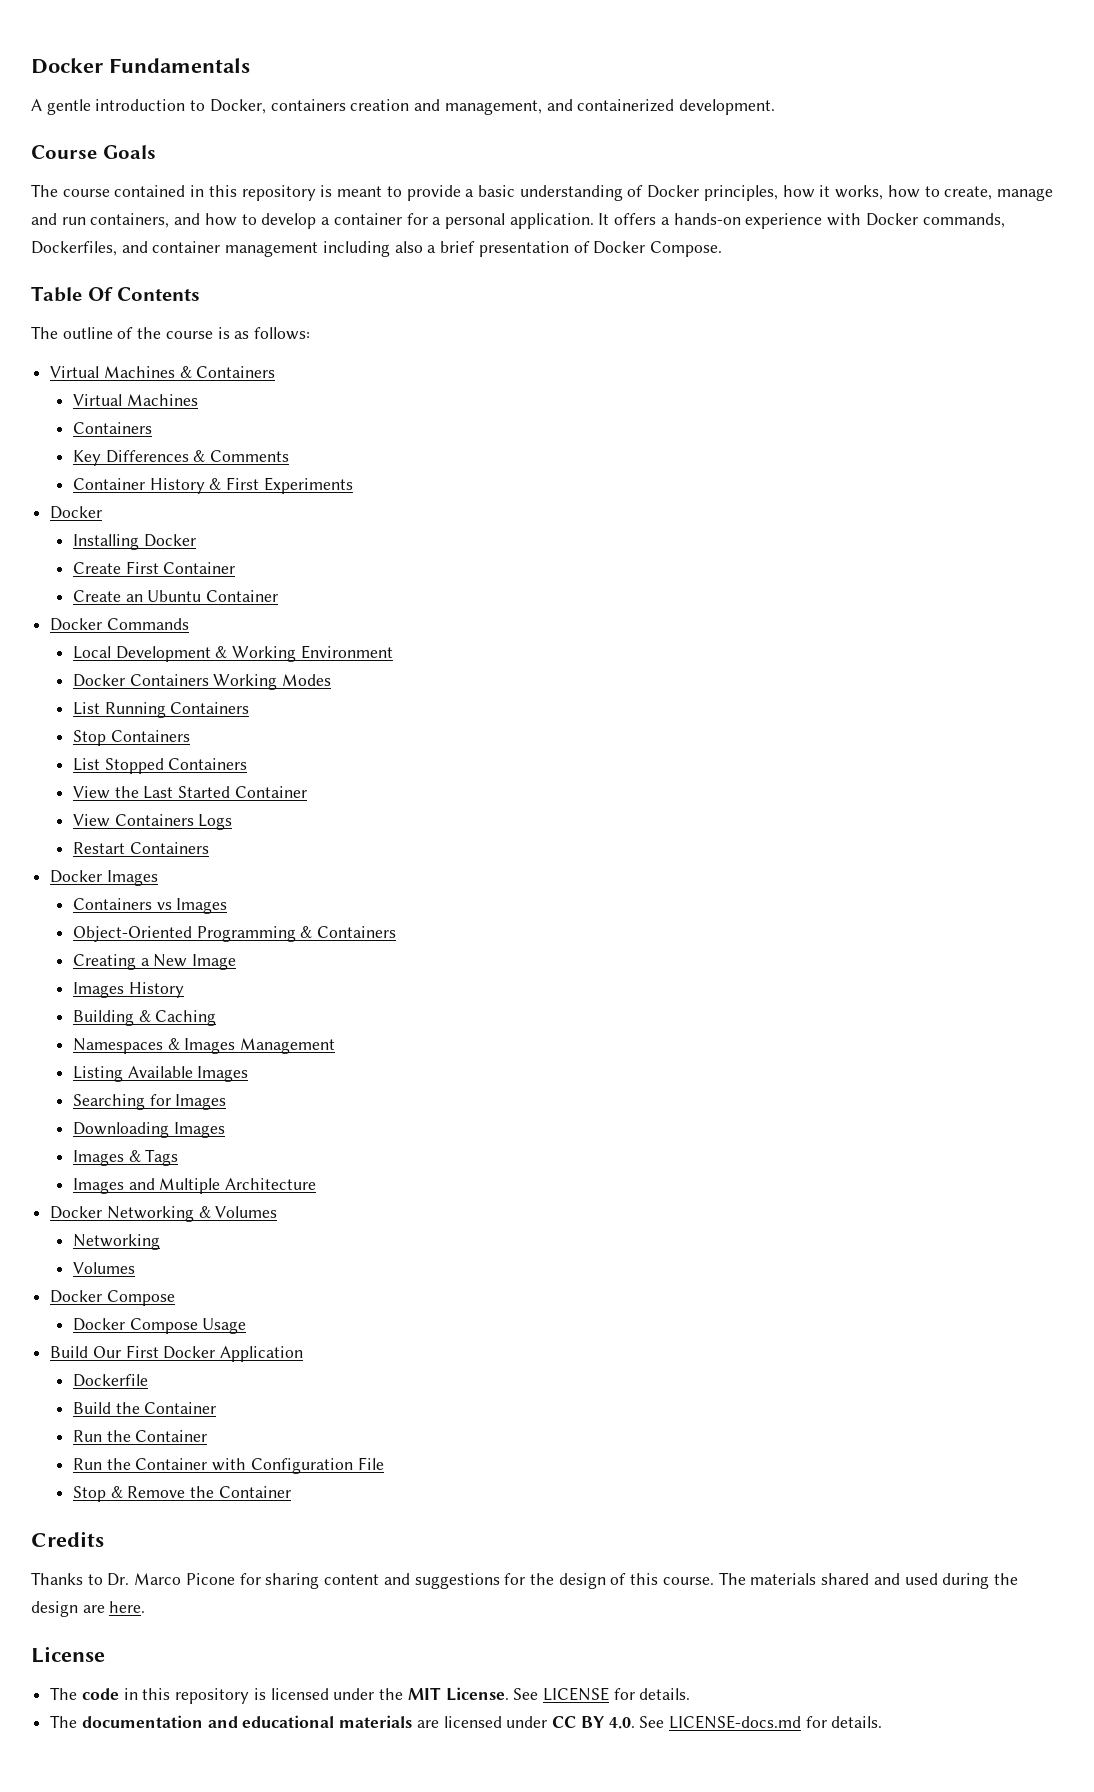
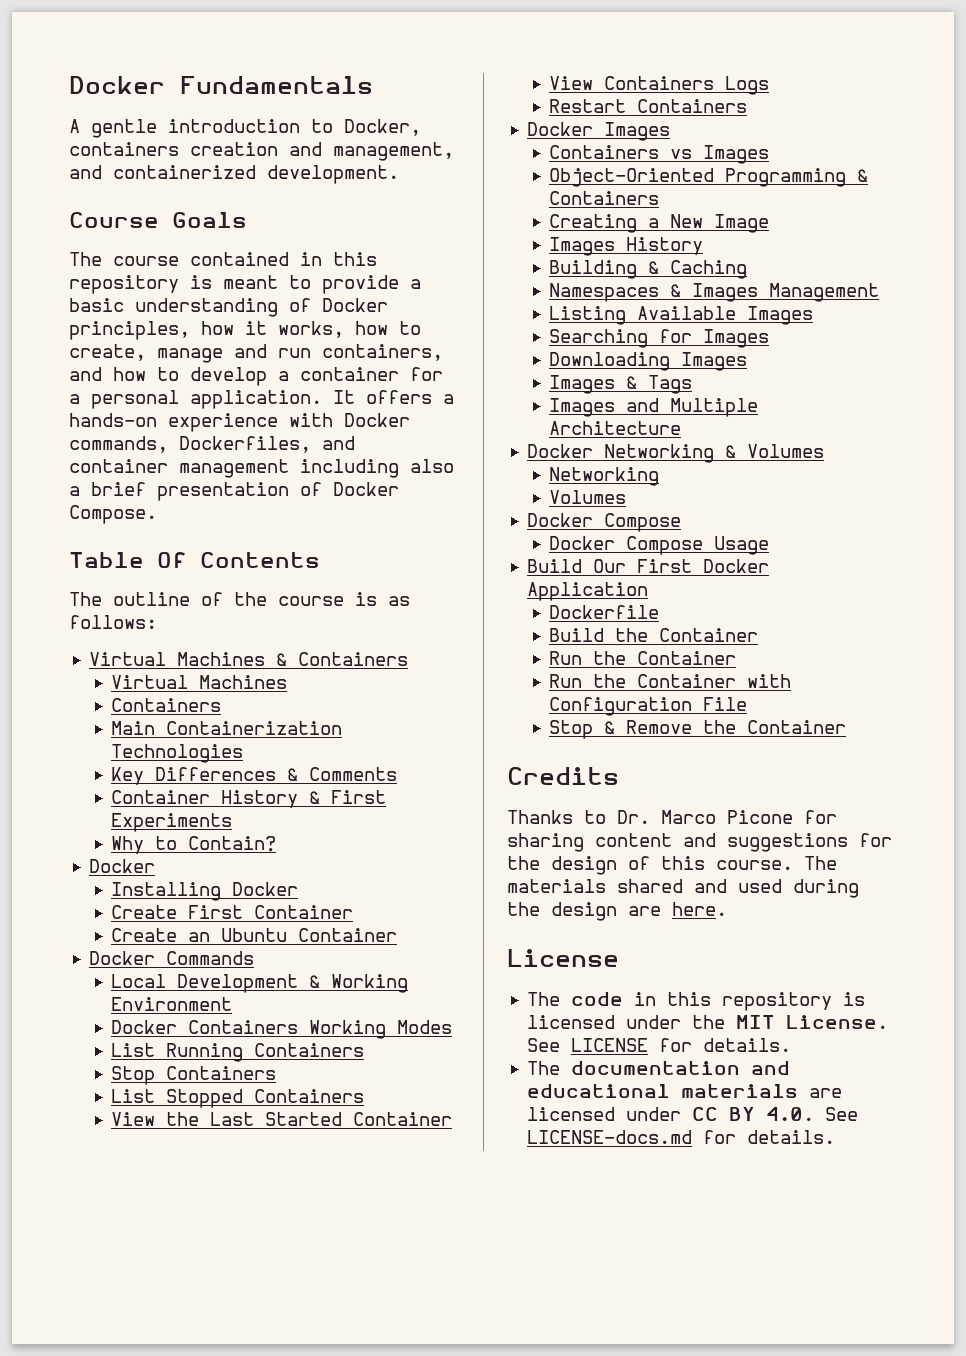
+ Main Containerization Technologies
+ Why to Contain?

